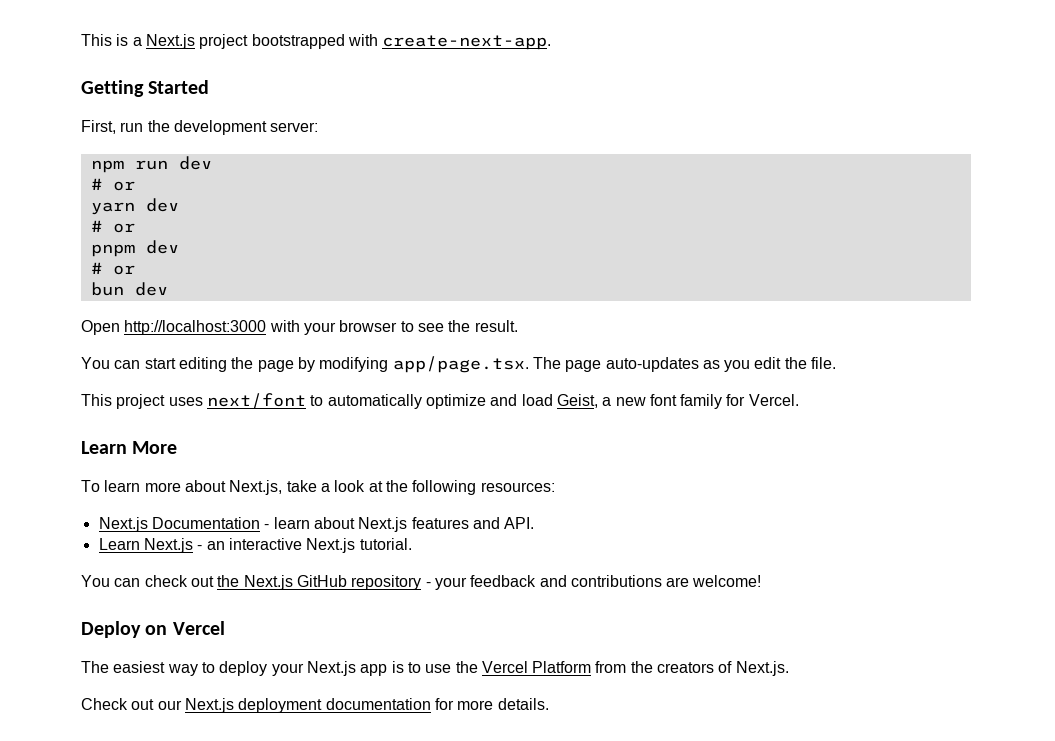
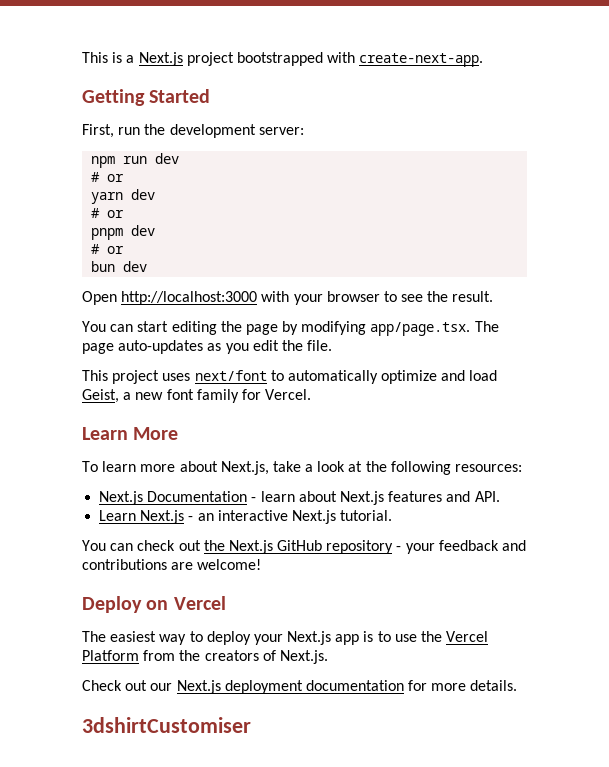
+ 3dshirtCustomiser

